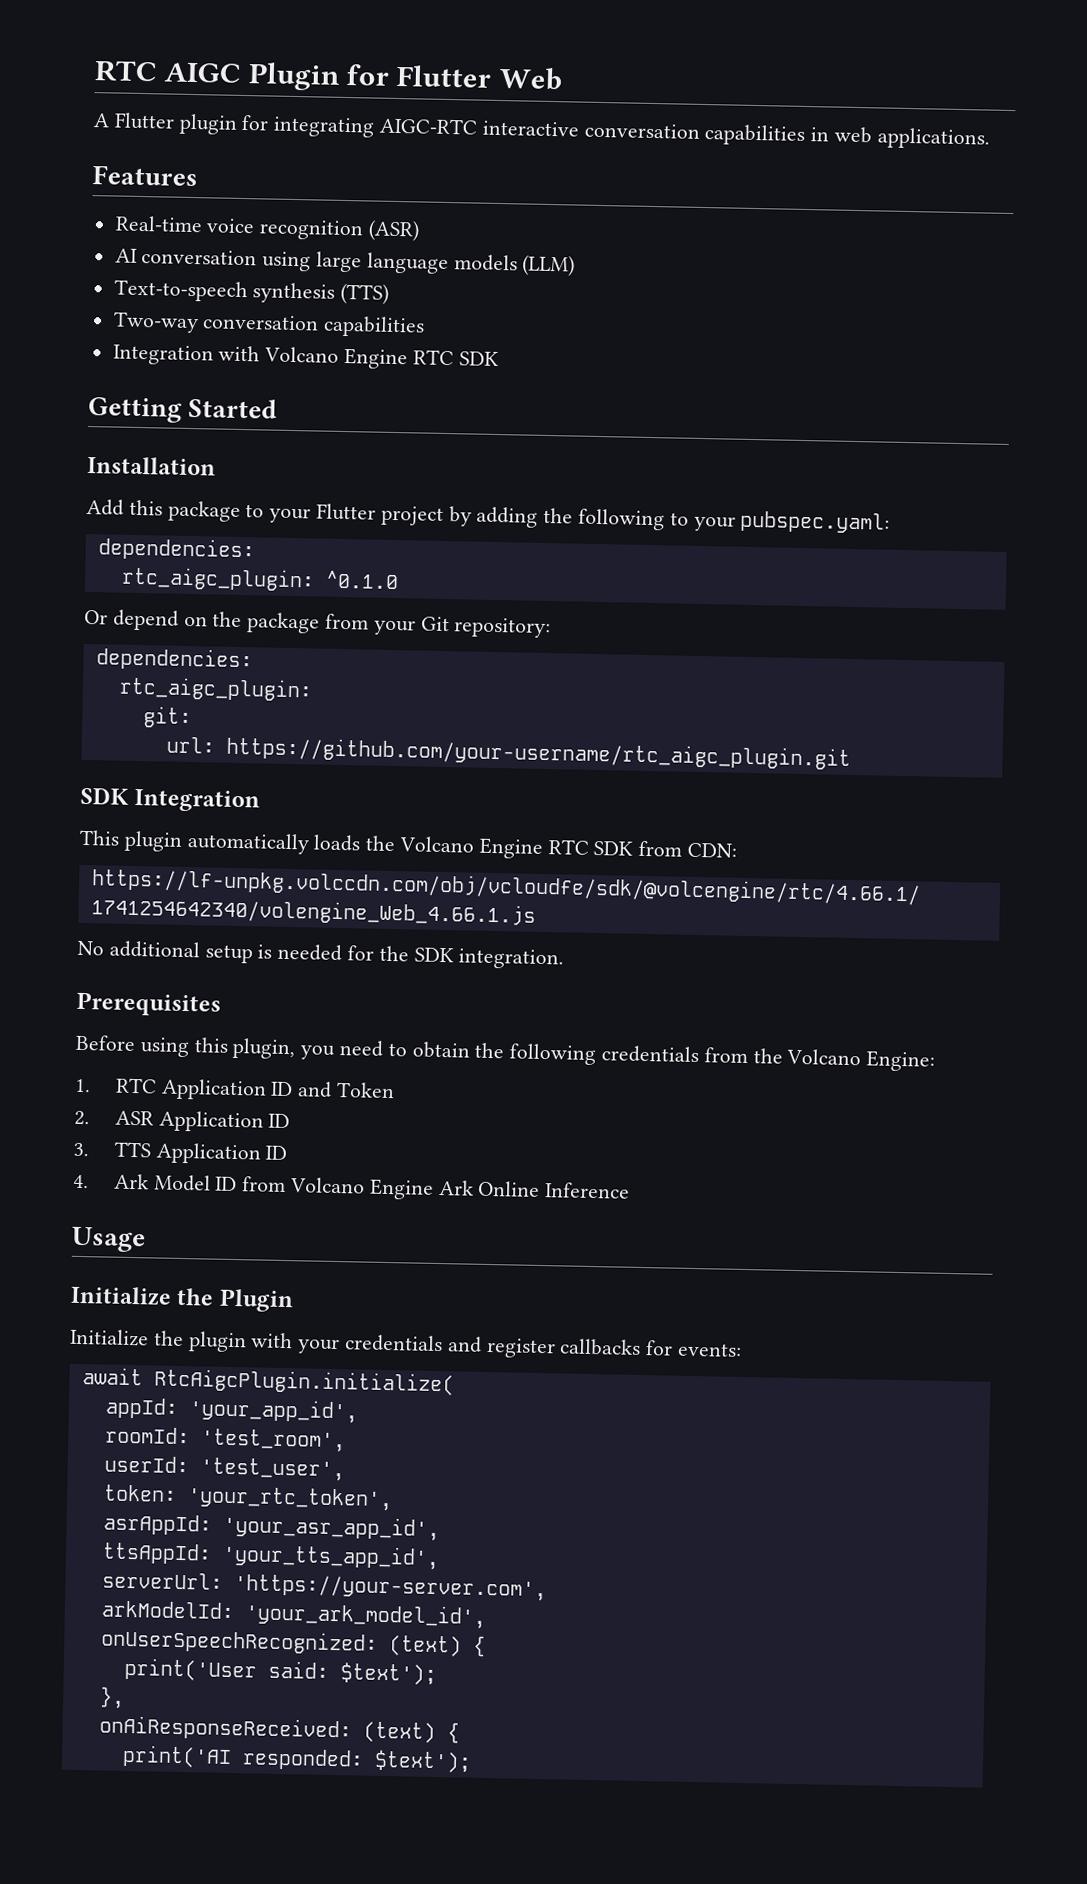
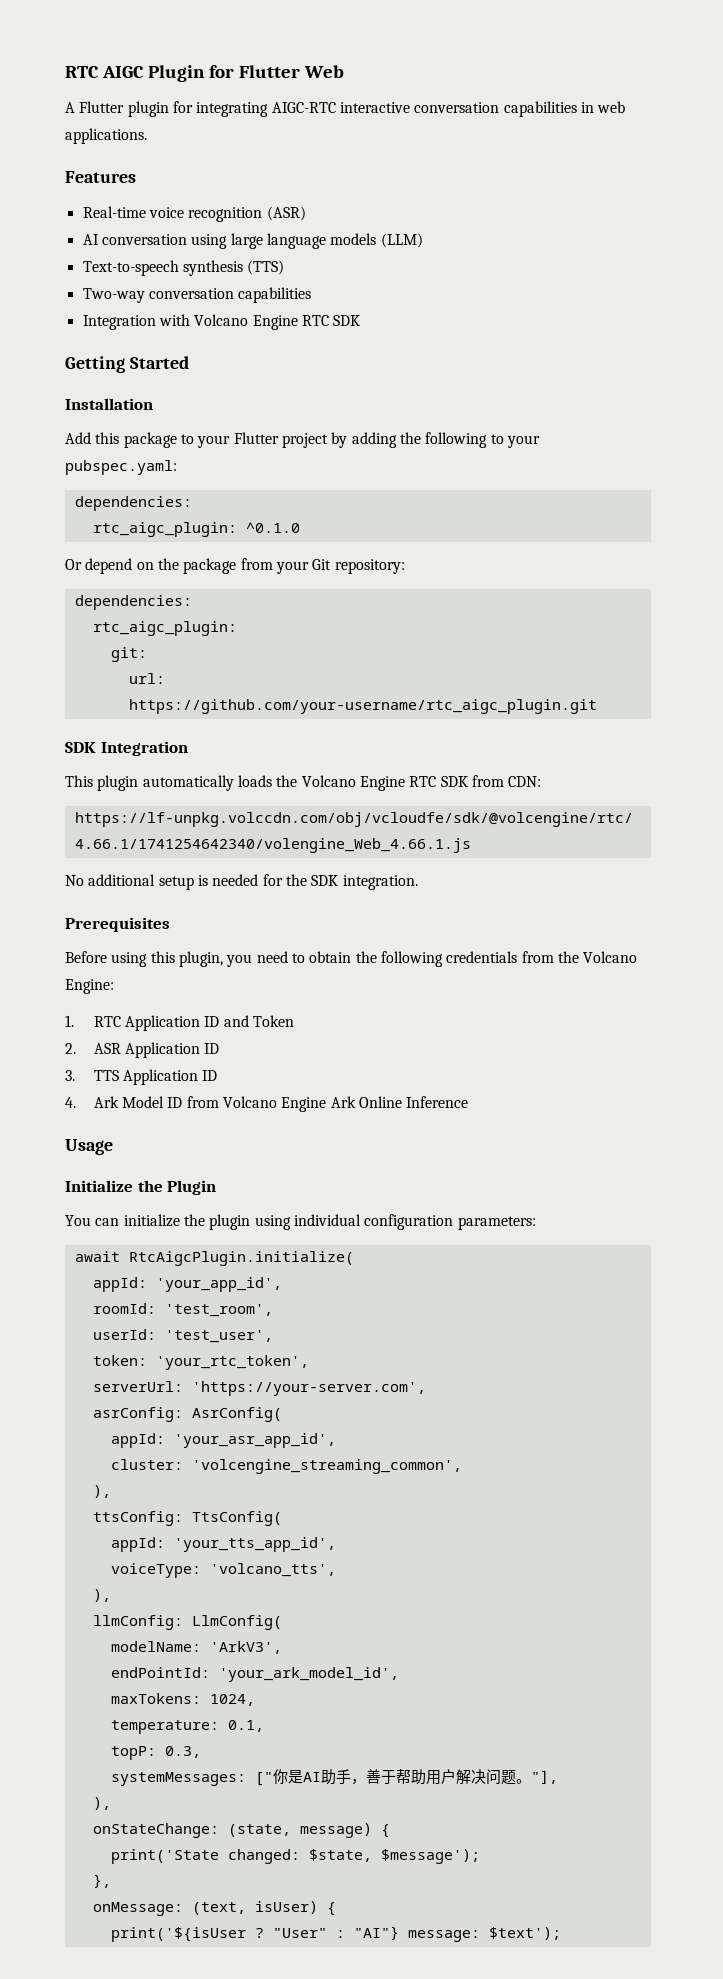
- Initialize the plugin with your credentials and register callbacks for events:
+ You can initialize the plugin using individual configuration parameters:
- asrAppId: 'your_asr_app_id',
- ttsAppId: 'your_tts_app_id',
  serverUrl: 'https://your-server.com',
- arkModelId: 'your_ark_model_id',
- onUserSpeechRecognized: (text) {
- print('User said: $text');
+ asrConfig: AsrConfig(
+ appId: 'your_asr_app_id',
+ cluster: 'volcengine_streaming_common',
+ ),
+ ttsConfig: TtsConfig(
+ appId: 'your_tts_app_id',
+ voiceType: 'volcano_tts',
+ ),
+ llmConfig: LlmConfig(
+ modelName: 'ArkV3',
+ endPointId: 'your_ark_model_id',
+ maxTokens: 1024,
+ temperature: 0.1,
+ topP: 0.3,
+ systemMessages: ["你是AI助手，善于帮助用户解决问题。"],
+ ),
+ onStateChange: (state, message) {
+ print('State changed: $state, $message');
  },
- onAiResponseReceived: (text) {
- print('AI responded: $text');
+ onMessage: (text, isUser) {
+ print('${isUser ? "User" : "AI"} message: $text');

